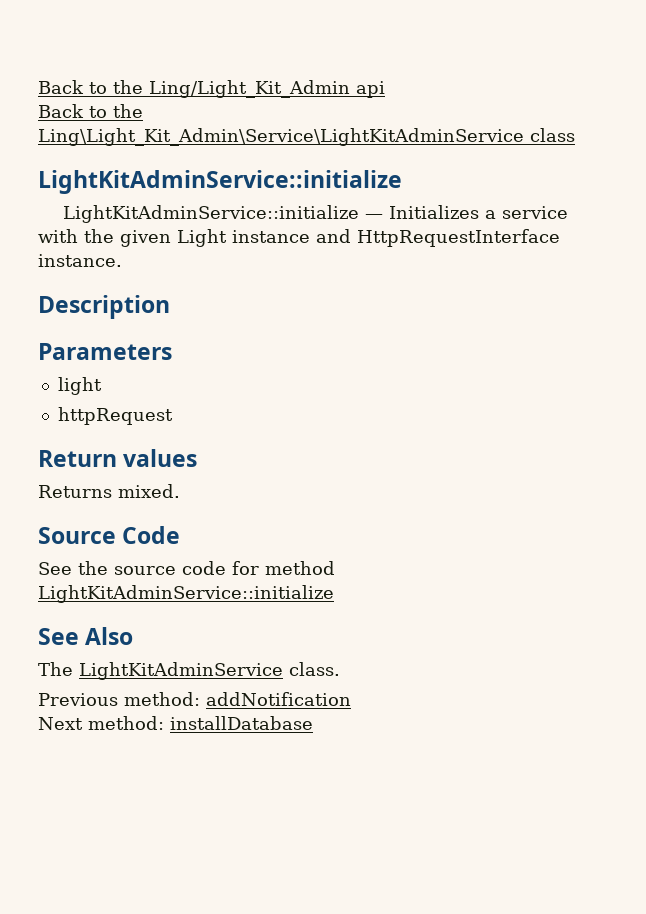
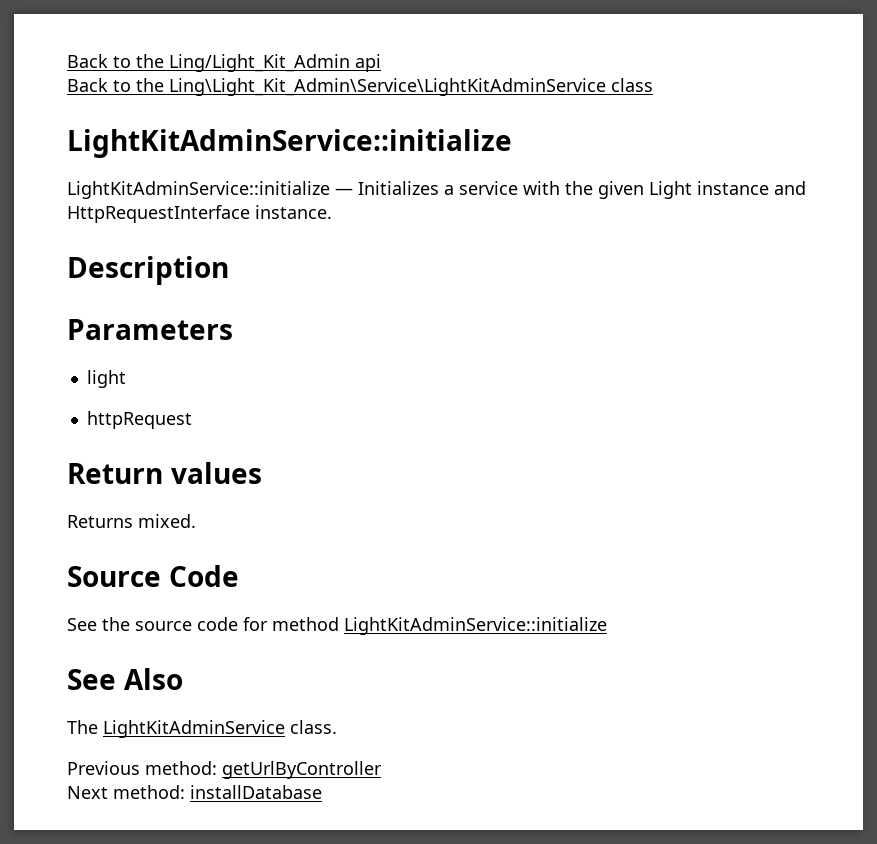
- Previous method: addNotification
+ Previous method: getUrlByController

